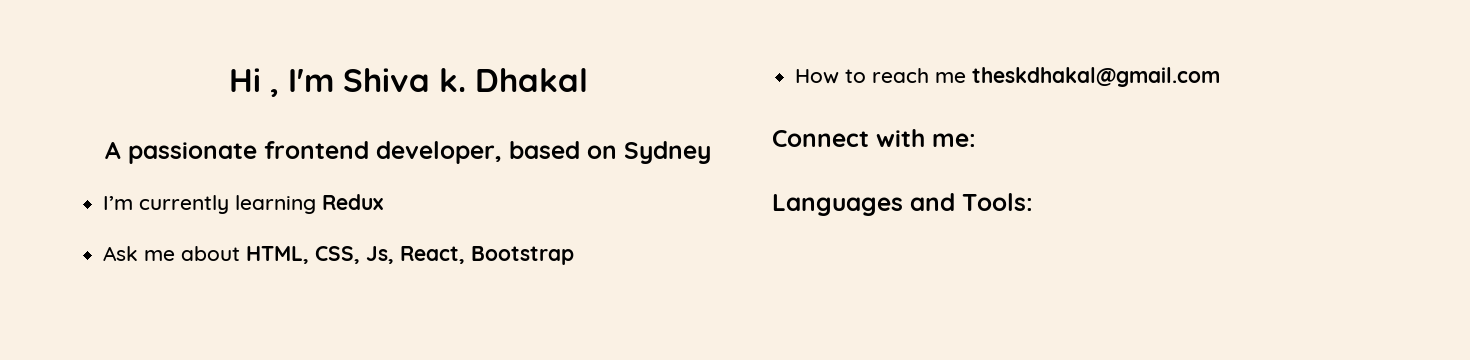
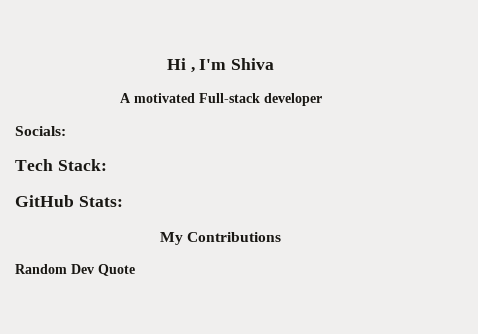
- Hi , I'm Shiva k. Dhakal
+ Hi , I'm Shiva
- A passionate frontend developer, based on Sydney
- I’m currently learning Redux
- Ask me about HTML, CSS, Js, React, Bootstrap
- How to reach me theskdhakal@gmail.com
- Connect with me:
- Languages and Tools:
+ A motivated Full-stack developer
+ Socials:
+ Tech Stack:
+ GitHub Stats:
+ My Contributions
+ Random Dev Quote

